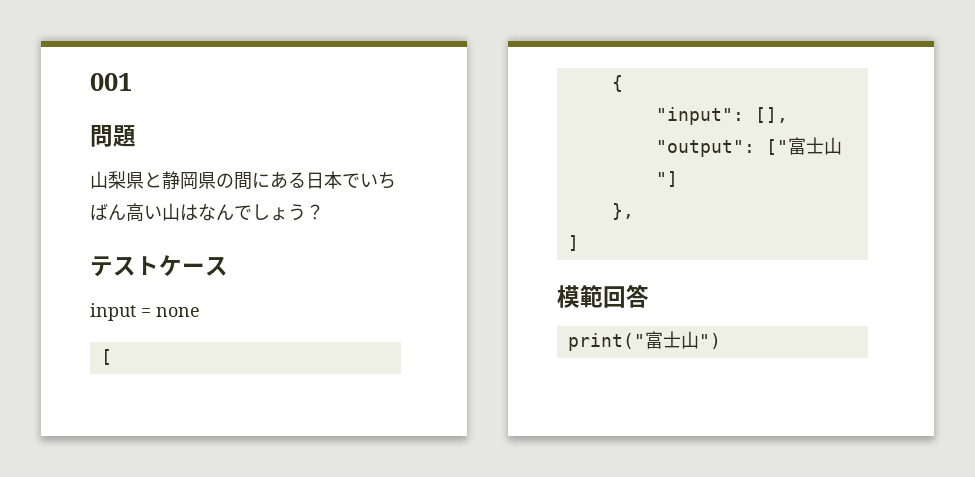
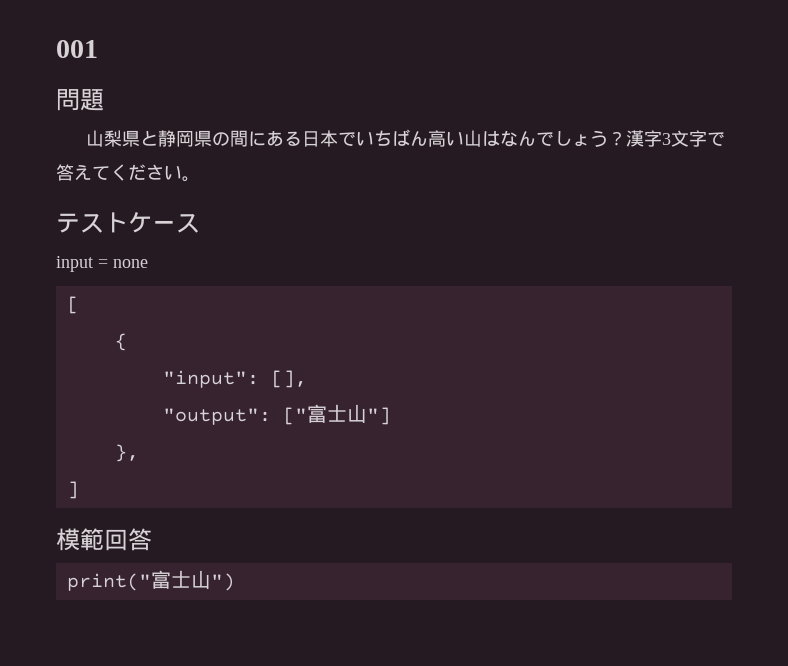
+ 漢字3文字で答えてください。

